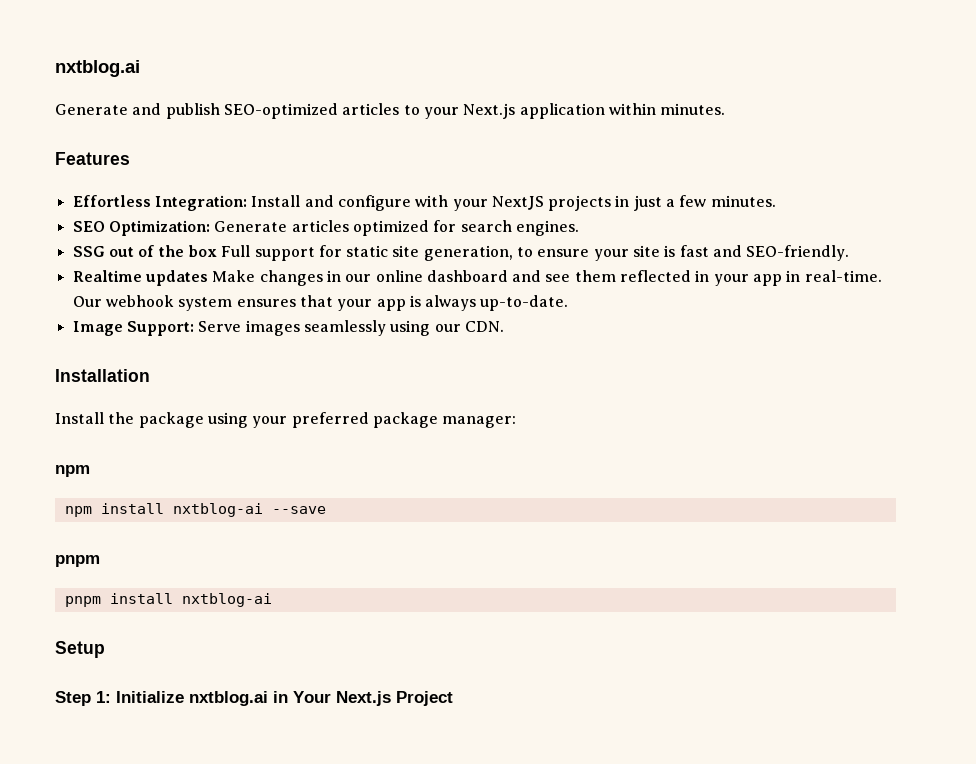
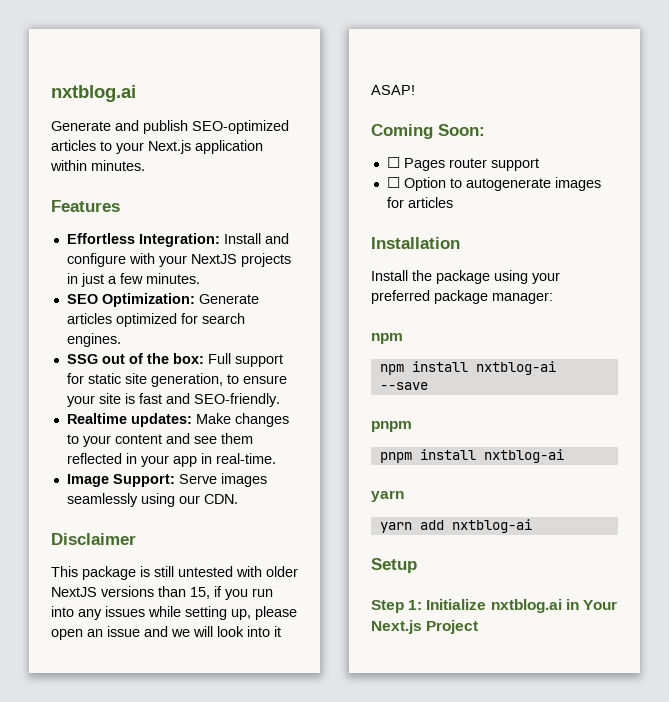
- SSG out of the box Full support for static site generation, to ensure your site is fast and SEO-friendly.
+ SSG out of the box: Full support for static site generation, to ensure your site is fast and SEO-friendly.
- Realtime updates Make changes in our online dashboard and see them reflected in your app in real-time. Our webhook system ensures that your app is always up-to-date.
+ Realtime updates: Make changes to your content and see them reflected in your app in real-time.
+ Disclaimer
+ This package is still untested with older NextJS versions than 15, if you run into any issues while setting up, please open an issue and we will look into it ASAP!
+ Coming Soon:
+ ☐ Pages router support
+ ☐ Option to autogenerate images for articles
  pnpm install nxtblog-ai
+ yarn
+ yarn add nxtblog-ai

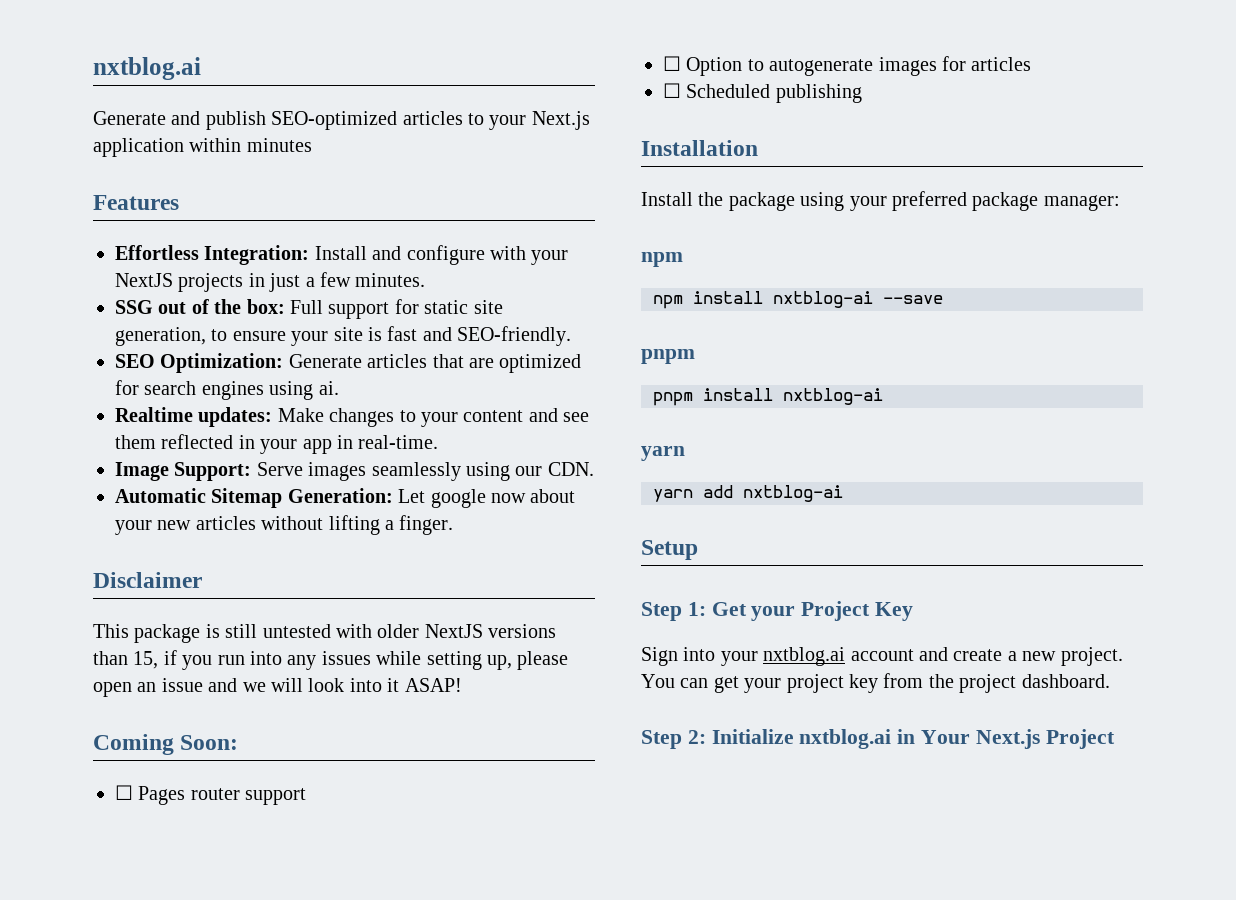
- Generate and publish SEO-optimized articles to your Next.js application within minutes.
+ Generate and publish SEO-optimized articles to your Next.js application within minutes
- SEO Optimization: Generate articles optimized for search engines.
+ SEO Optimization: Generate articles that are optimized for search engines using ai.
+ Automatic Sitemap Generation: Let google now about your new articles without lifting a finger.
+ ☐ Scheduled publishing
- Step 1: Initialize nxtblog.ai in Your Next.js Project
+ Step 1: Get your Project Key
+ Sign into your nxtblog.ai account and create a new project. You can get your project key from the project dashboard.
+ Step 2: Initialize nxtblog.ai in Your Next.js Project

